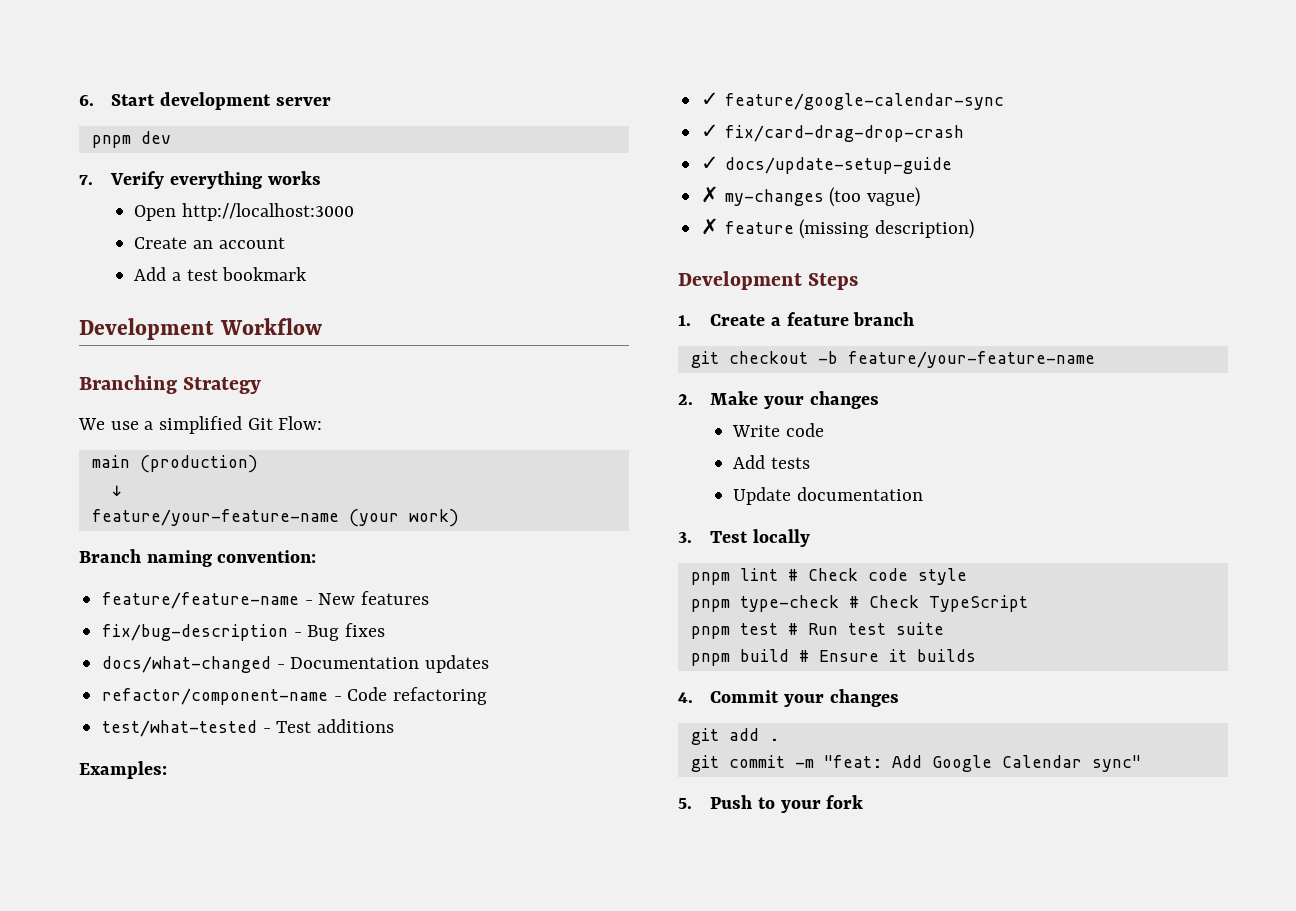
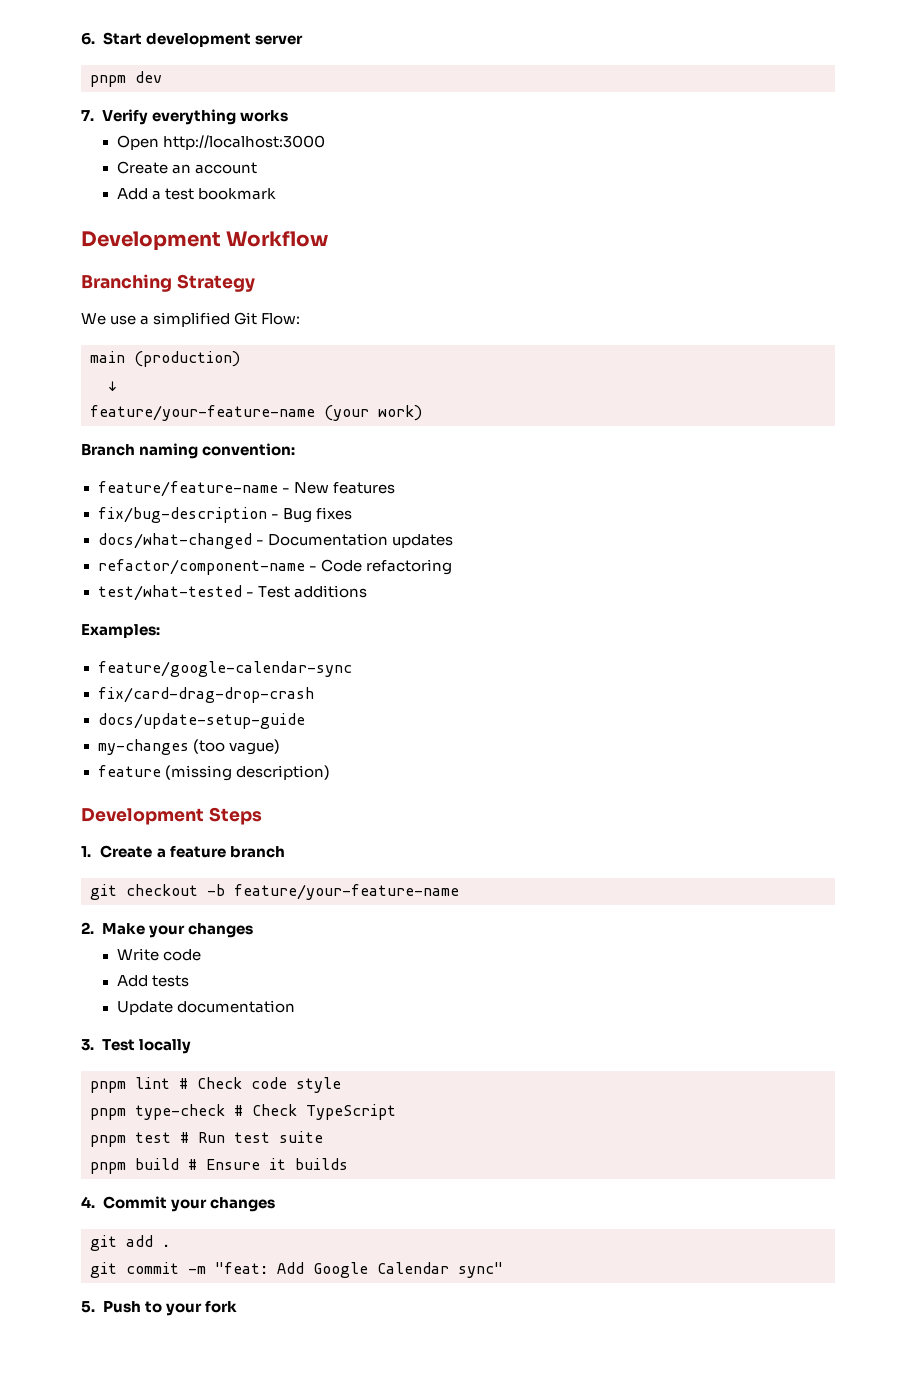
- ✓ feature/google-calendar-sync
+ feature/google-calendar-sync
- ✓ fix/card-drag-drop-crash
+ fix/card-drag-drop-crash
- ✓ docs/update-setup-guide
+ docs/update-setup-guide
- ✗ my-changes (too vague)
+ my-changes (too vague)
- ✗ feature (missing description)
+ feature (missing description)

